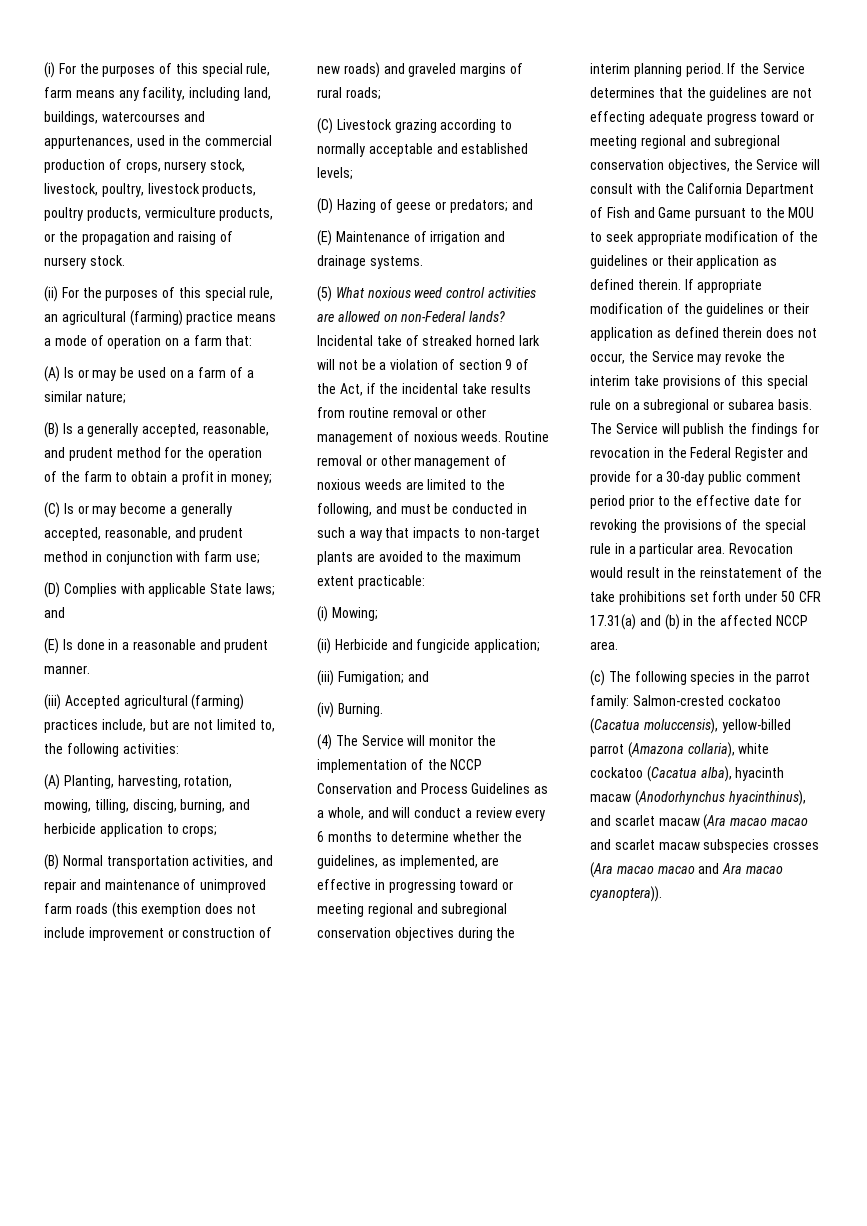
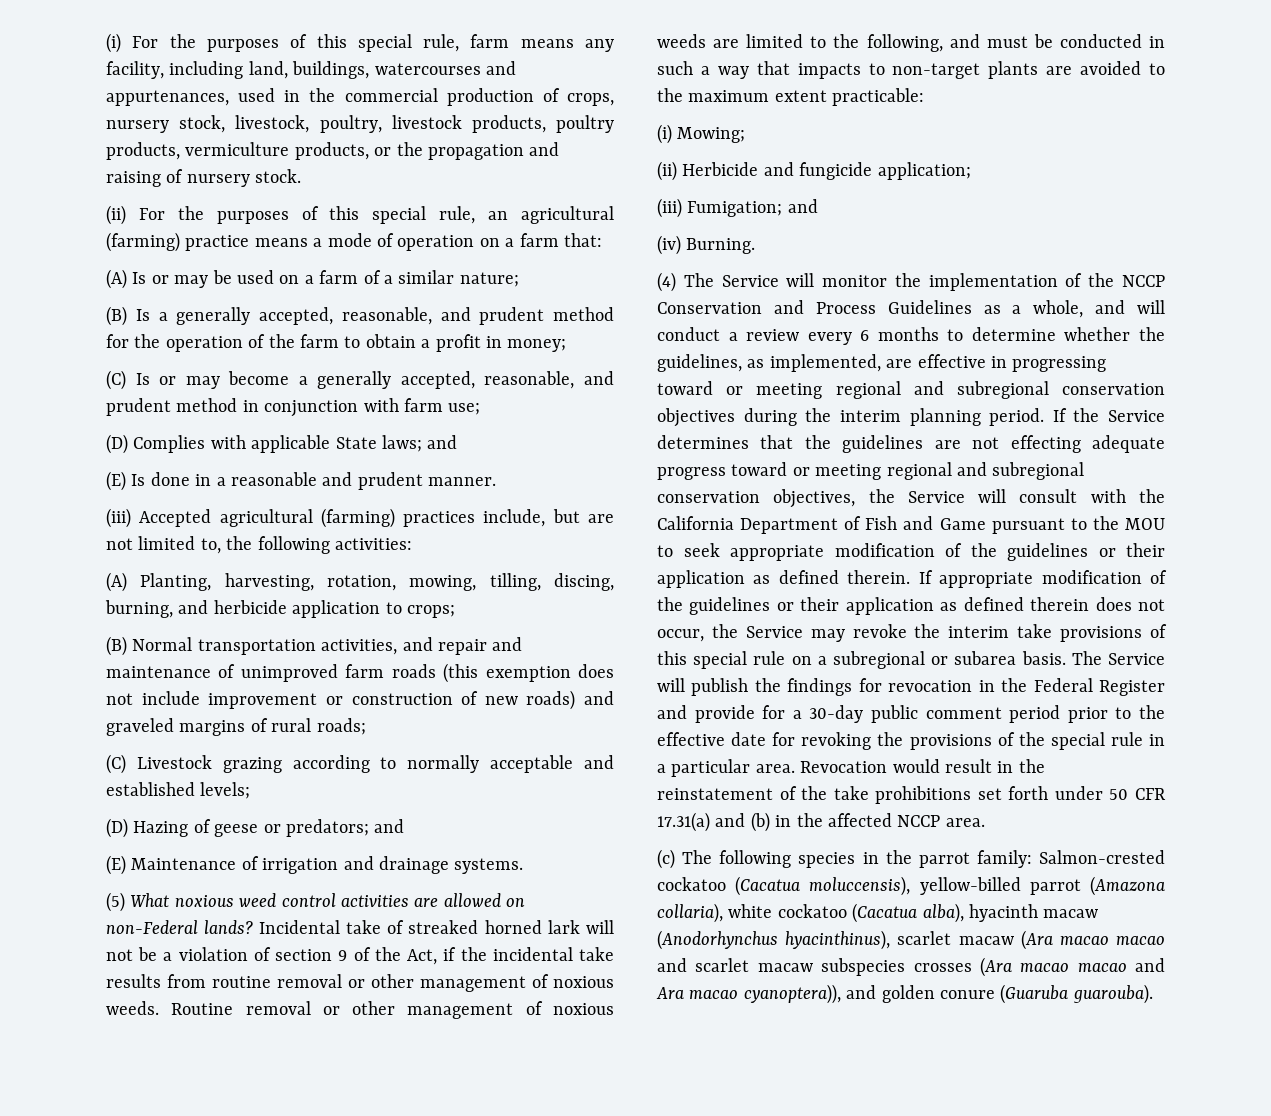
- (c) The following species in the parrot family: Salmon-crested cockatoo (Cacatua moluccensis), yellow-billed parrot (Amazona collaria), white cockatoo (Cacatua alba), hyacinth macaw (Anodorhynchus hyacinthinus), and scarlet macaw (Ara macao macao and scarlet macaw subspecies crosses (Ara macao macao and Ara macao cyanoptera)).
+ (c) The following species in the parrot family: Salmon-crested cockatoo (Cacatua moluccensis), yellow-billed parrot (Amazona collaria), white cockatoo (Cacatua alba), hyacinth macaw (Anodorhynchus hyacinthinus), scarlet macaw (Ara macao macao and scarlet macaw subspecies crosses (Ara macao macao and Ara macao cyanoptera)), and golden conure (Guaruba guarouba).

